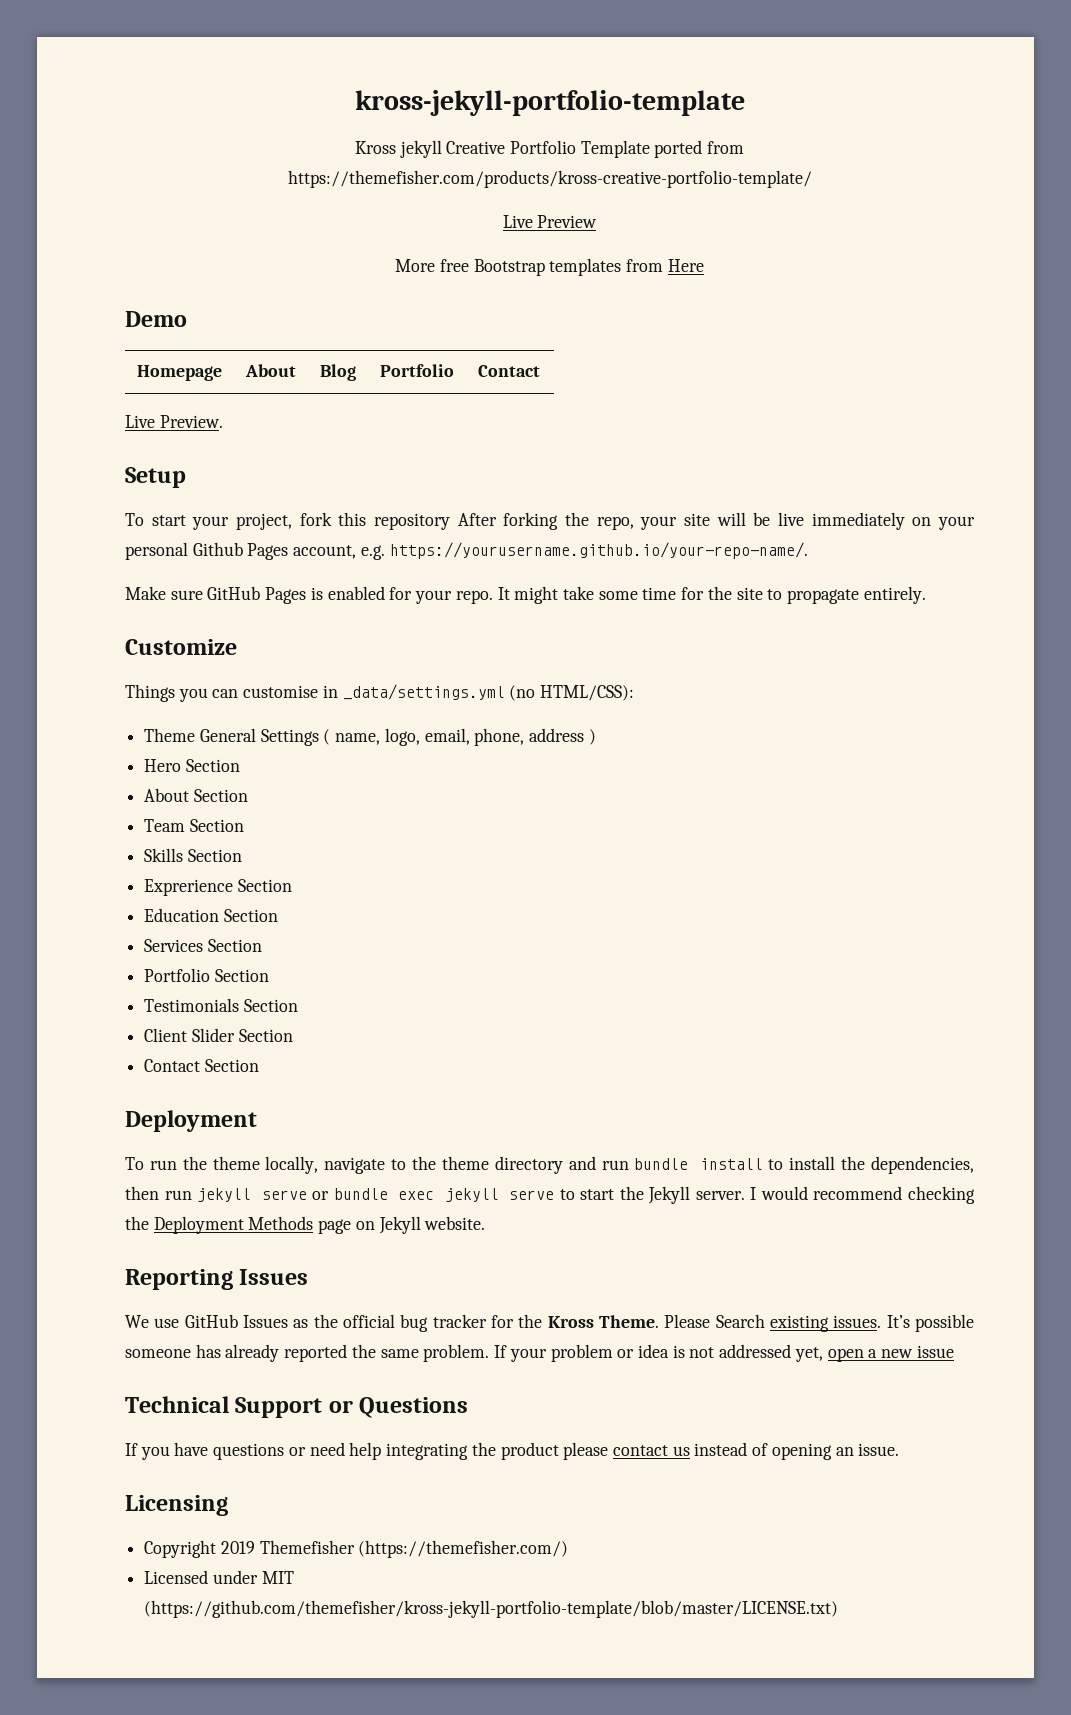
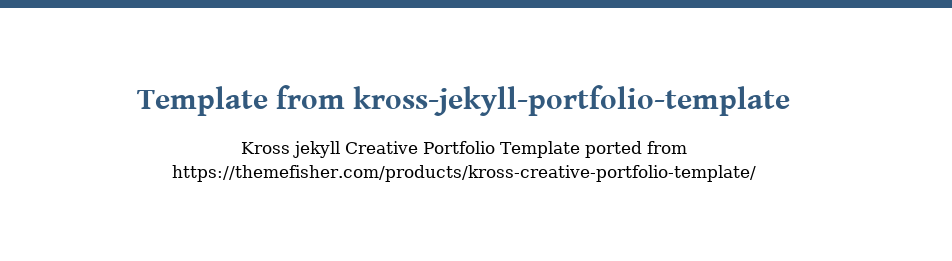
- kross-jekyll-portfolio-template
+ Template from kross-jekyll-portfolio-template
- Live Preview
- More free Bootstrap templates from Here
- Demo
- Homepage | About | Blog | Portfolio | Contact
- Live Preview.
- Setup
- To start your project, fork this repository After forking the repo, your site will be live immediately on your personal Github Pages account, e.g. https://yourusername.github.io/your-repo-name/.
- Make sure GitHub Pages is enabled for your repo. It might take some time for the site to propagate entirely.
- Customize
- Things you can customise in _data/settings.yml (no HTML/CSS):
- Theme General Settings ( name, logo, email, phone, address )
- Hero Section
- About Section
- Team Section
- Skills Section
- Exprerience Section
- Education Section
- Services Section
- Portfolio Section
- Testimonials Section
- Client Slider Section
- Contact Section
- Deployment
- To run the theme locally, navigate to the theme directory and run bundle install to install the dependencies, then run jekyll serve or bundle exec jekyll serve to start the Jekyll server. I would recommend checking the Deployment Methods page on Jekyll website.
- Reporting Issues
- We use GitHub Issues as the official bug tracker for the Kross Theme. Please Search existing issues. It’s possible someone has already reported the same problem. If your problem or idea is not addressed yet, open a new issue
- Technical Support or Questions
- If you have questions or need help integrating the product please contact us instead of opening an issue.
- Licensing
- Copyright 2019 Themefisher (https://themefisher.com/)
- Licensed under MIT (https://github.com/themefisher/kross-jekyll-portfolio-template/blob/master/LICENSE.txt)

